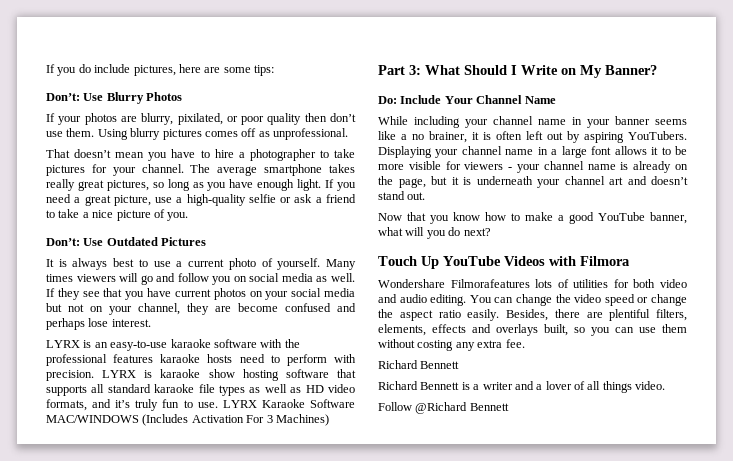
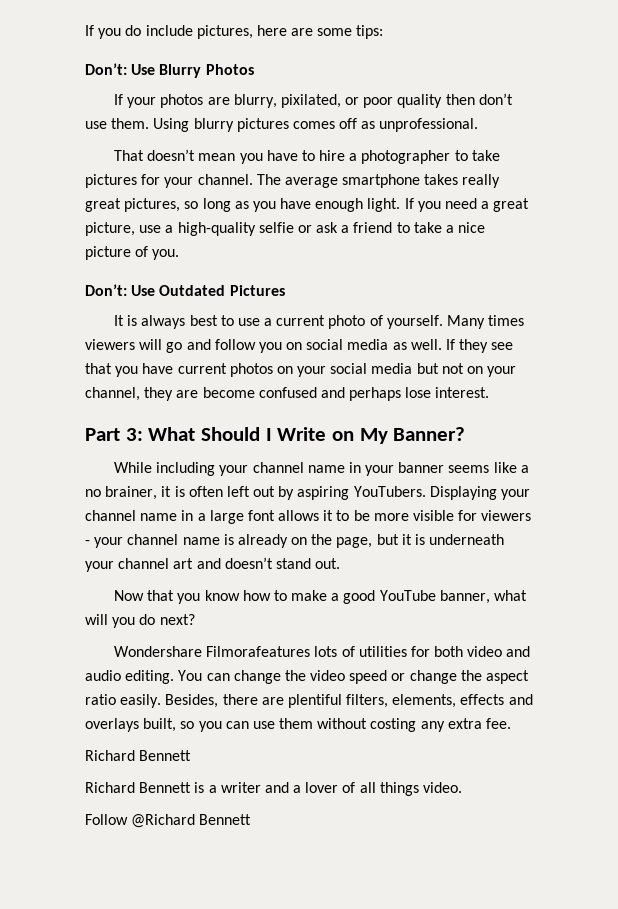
- LYRX is an easy-to-use karaoke software with the professional features karaoke hosts need to perform with precision. LYRX is karaoke show hosting software that supports all standard karaoke file types as well as HD video formats, and it’s truly fun to use. LYRX Karaoke Software MAC/WINDOWS (Includes Activation For 3 Machines)
- Do: Include Your Channel Name
- Touch Up YouTube Videos with Filmora

